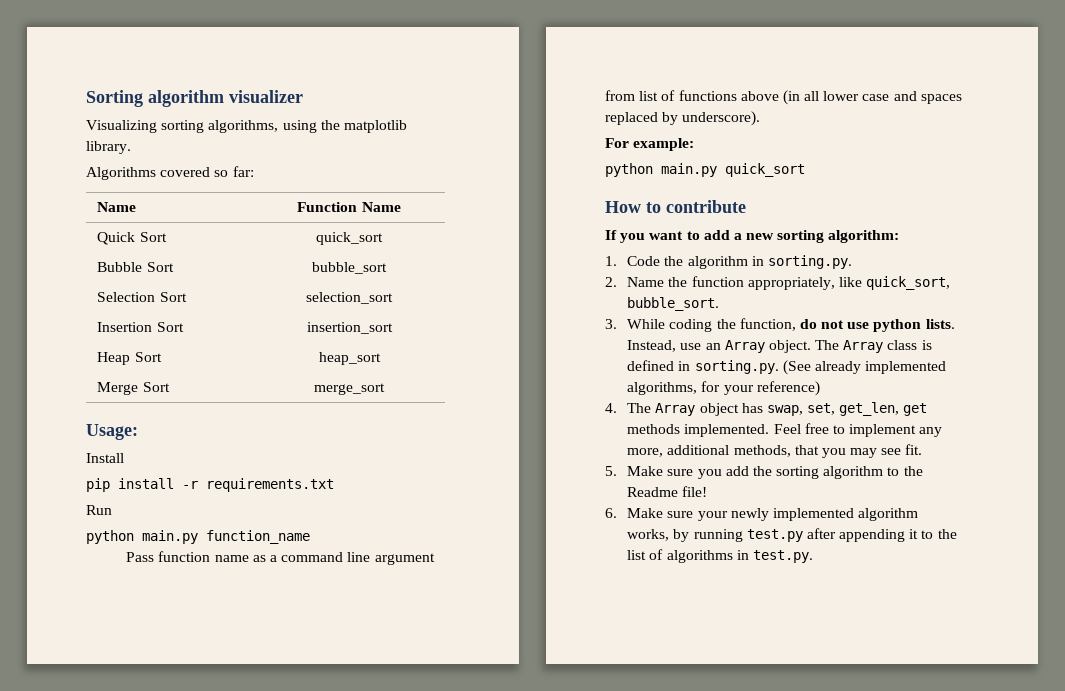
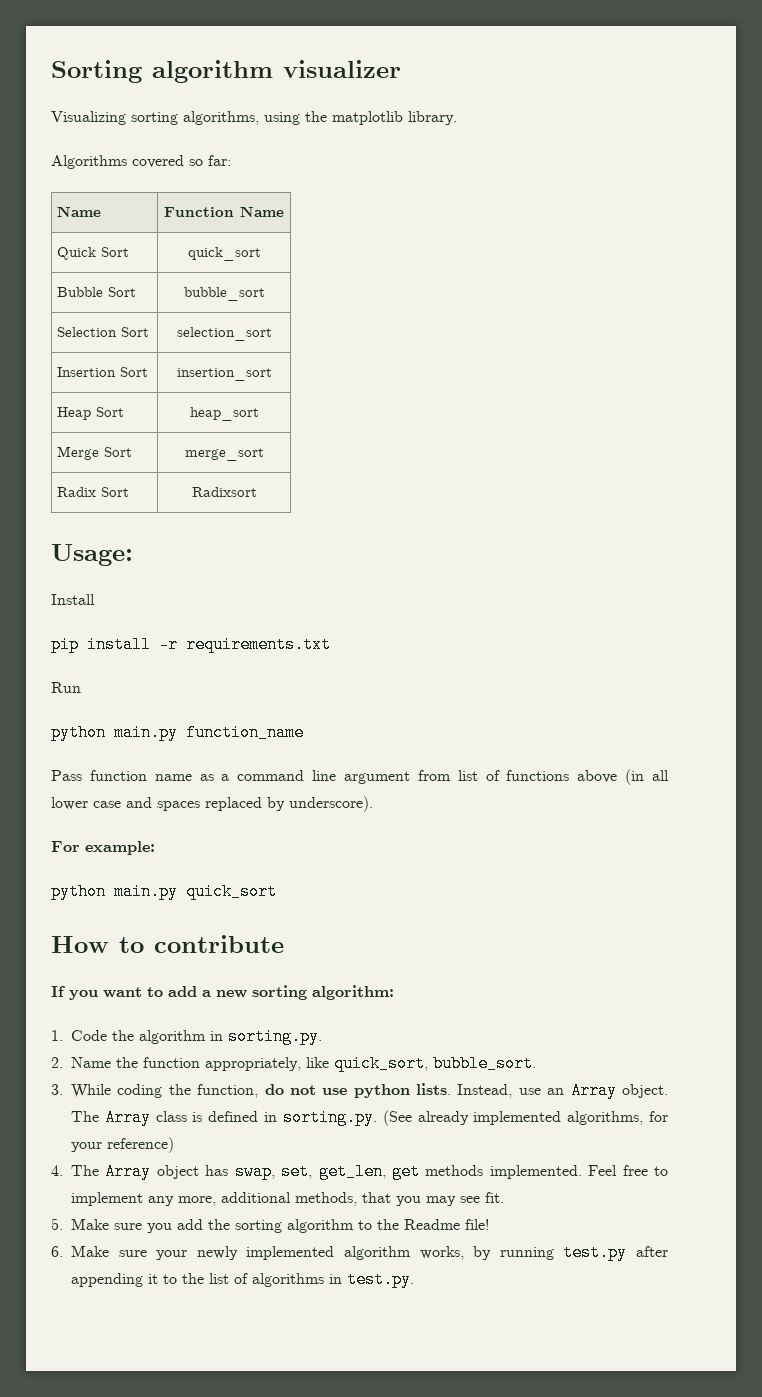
+ Radix Sort | Radixsort

